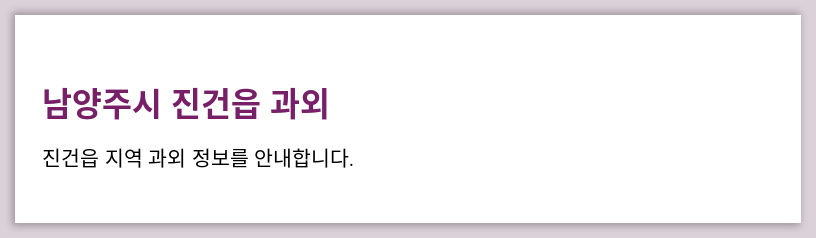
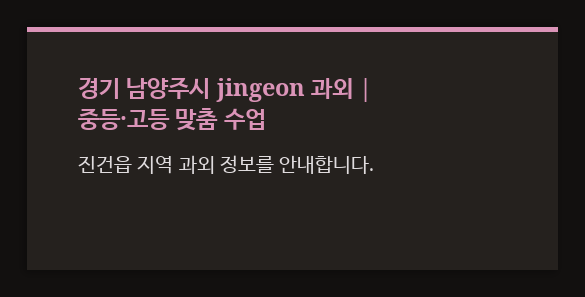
- 남양주시 진건읍 과외
+ 경기 남양주시 jingeon 과외 | 중등·고등 맞춤 수업

